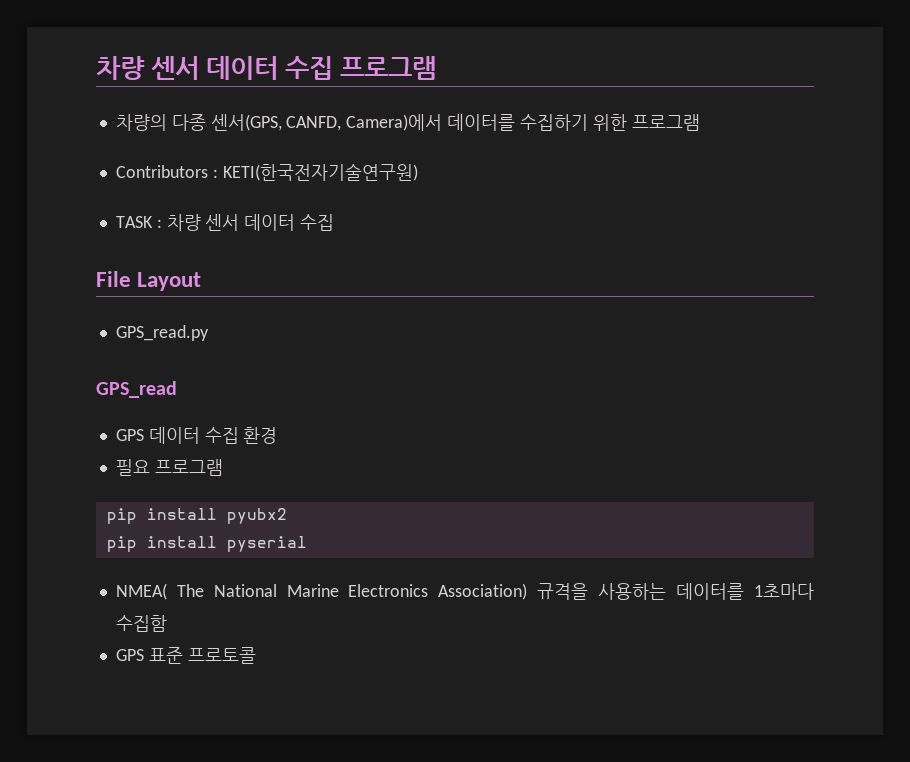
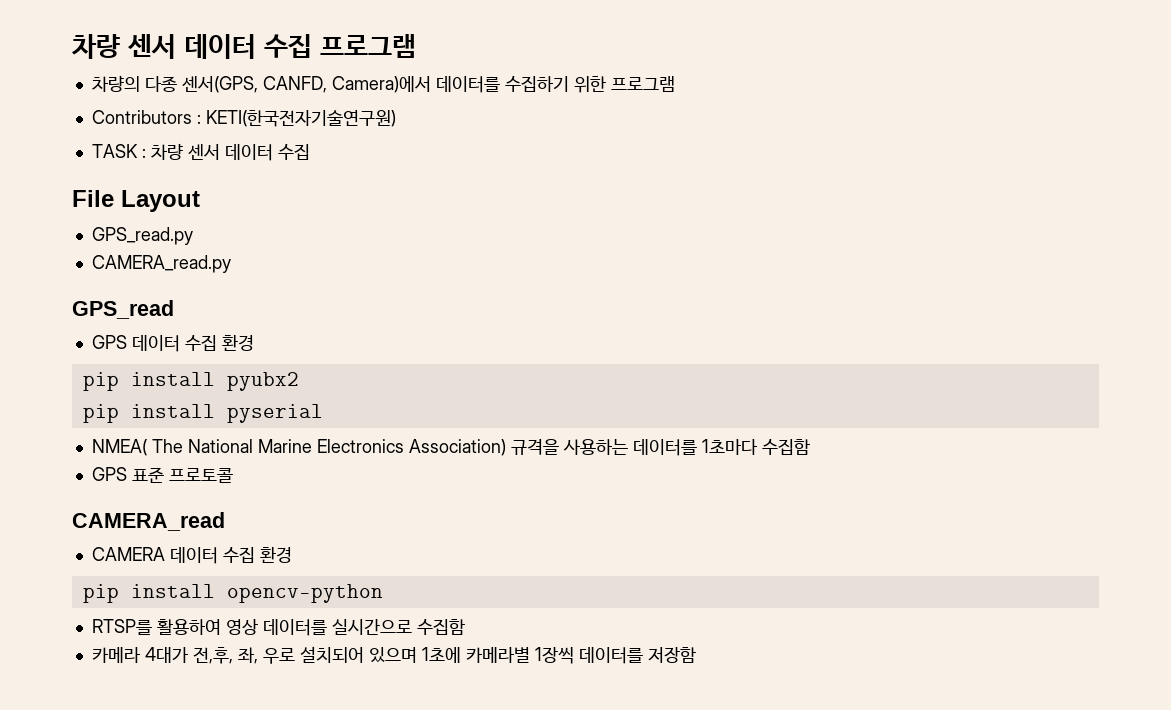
+ CAMERA_read.py
- 필요 프로그램
+ CAMERA_read
+ CAMERA 데이터 수집 환경
+ pip install opencv-python
+ RTSP를 활용하여 영상 데이터를 실시간으로 수집함
+ 카메라 4대가 전,후, 좌, 우로 설치되어 있으며 1초에 카메라별 1장씩 데이터를 저장함

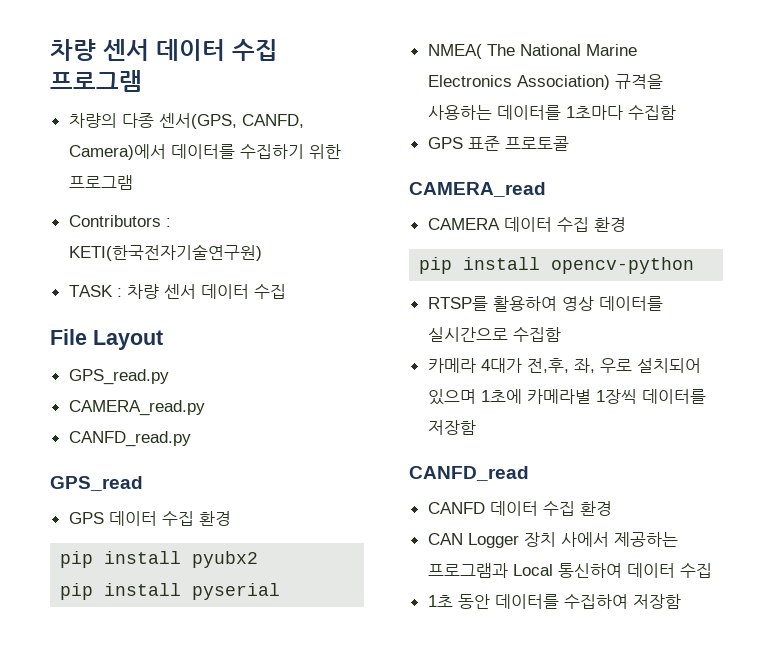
+ CANFD_read.py
+ CANFD_read
+ CANFD 데이터 수집 환경
+ CAN Logger 장치 사에서 제공하는 프로그램과 Local 통신하여 데이터 수집
+ 1초 동안 데이터를 수집하여 저장함

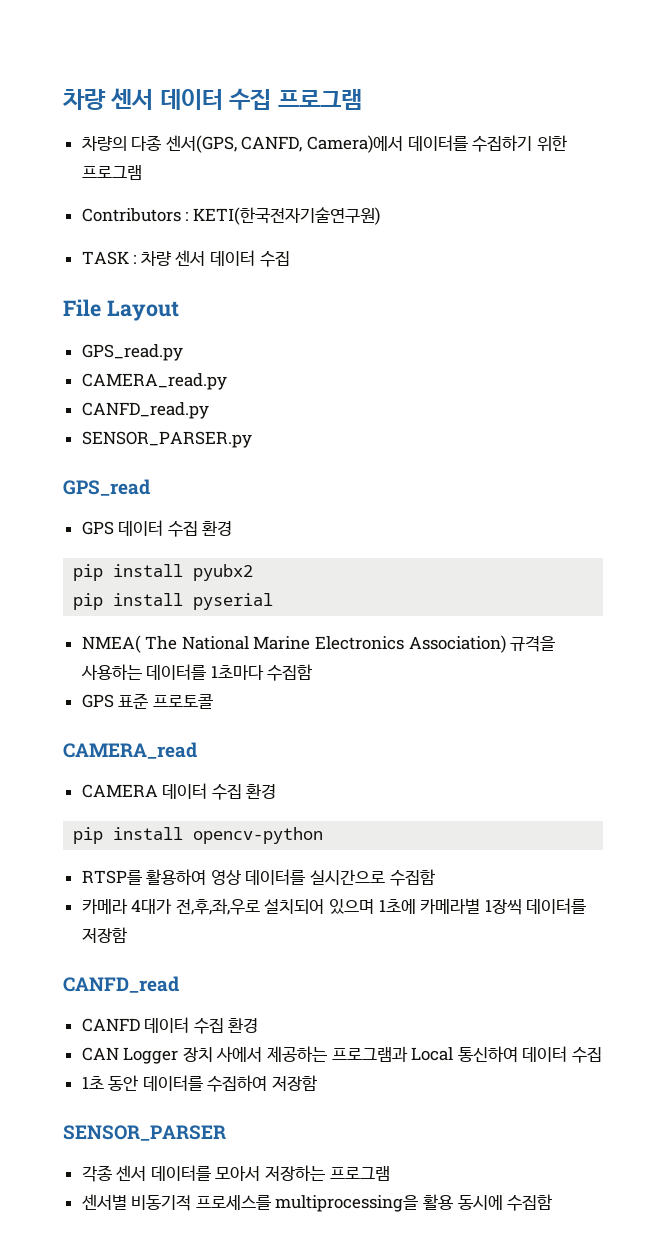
+ SENSOR_PARSER.py
- 카메라 4대가 전,후, 좌, 우로 설치되어 있으며 1초에 카메라별 1장씩 데이터를 저장함
+ 카메라 4대가 전,후,좌,우로 설치되어 있으며 1초에 카메라별 1장씩 데이터를 저장함
+ SENSOR_PARSER
+ 각종 센서 데이터를 모아서 저장하는 프로그램
+ 센서별 비동기적 프로세스를 multiprocessing을 활용 동시에 수집함

